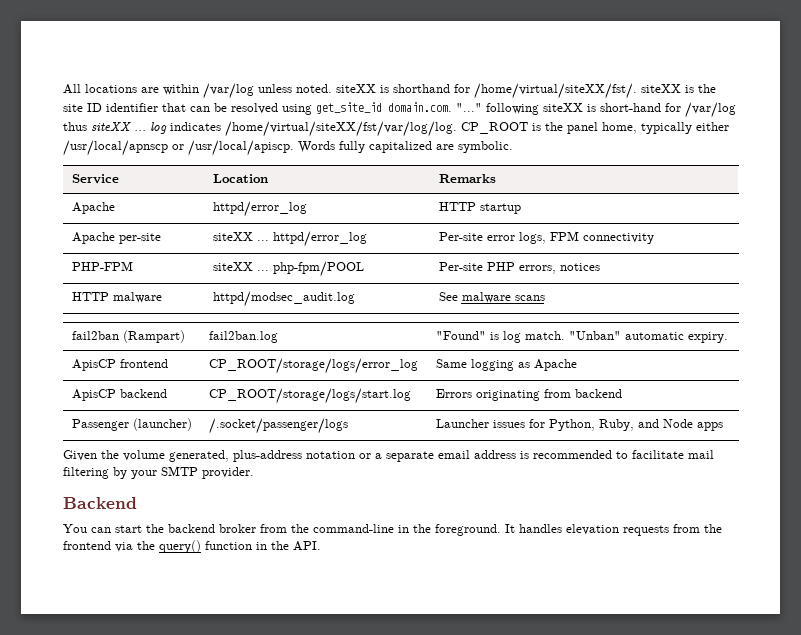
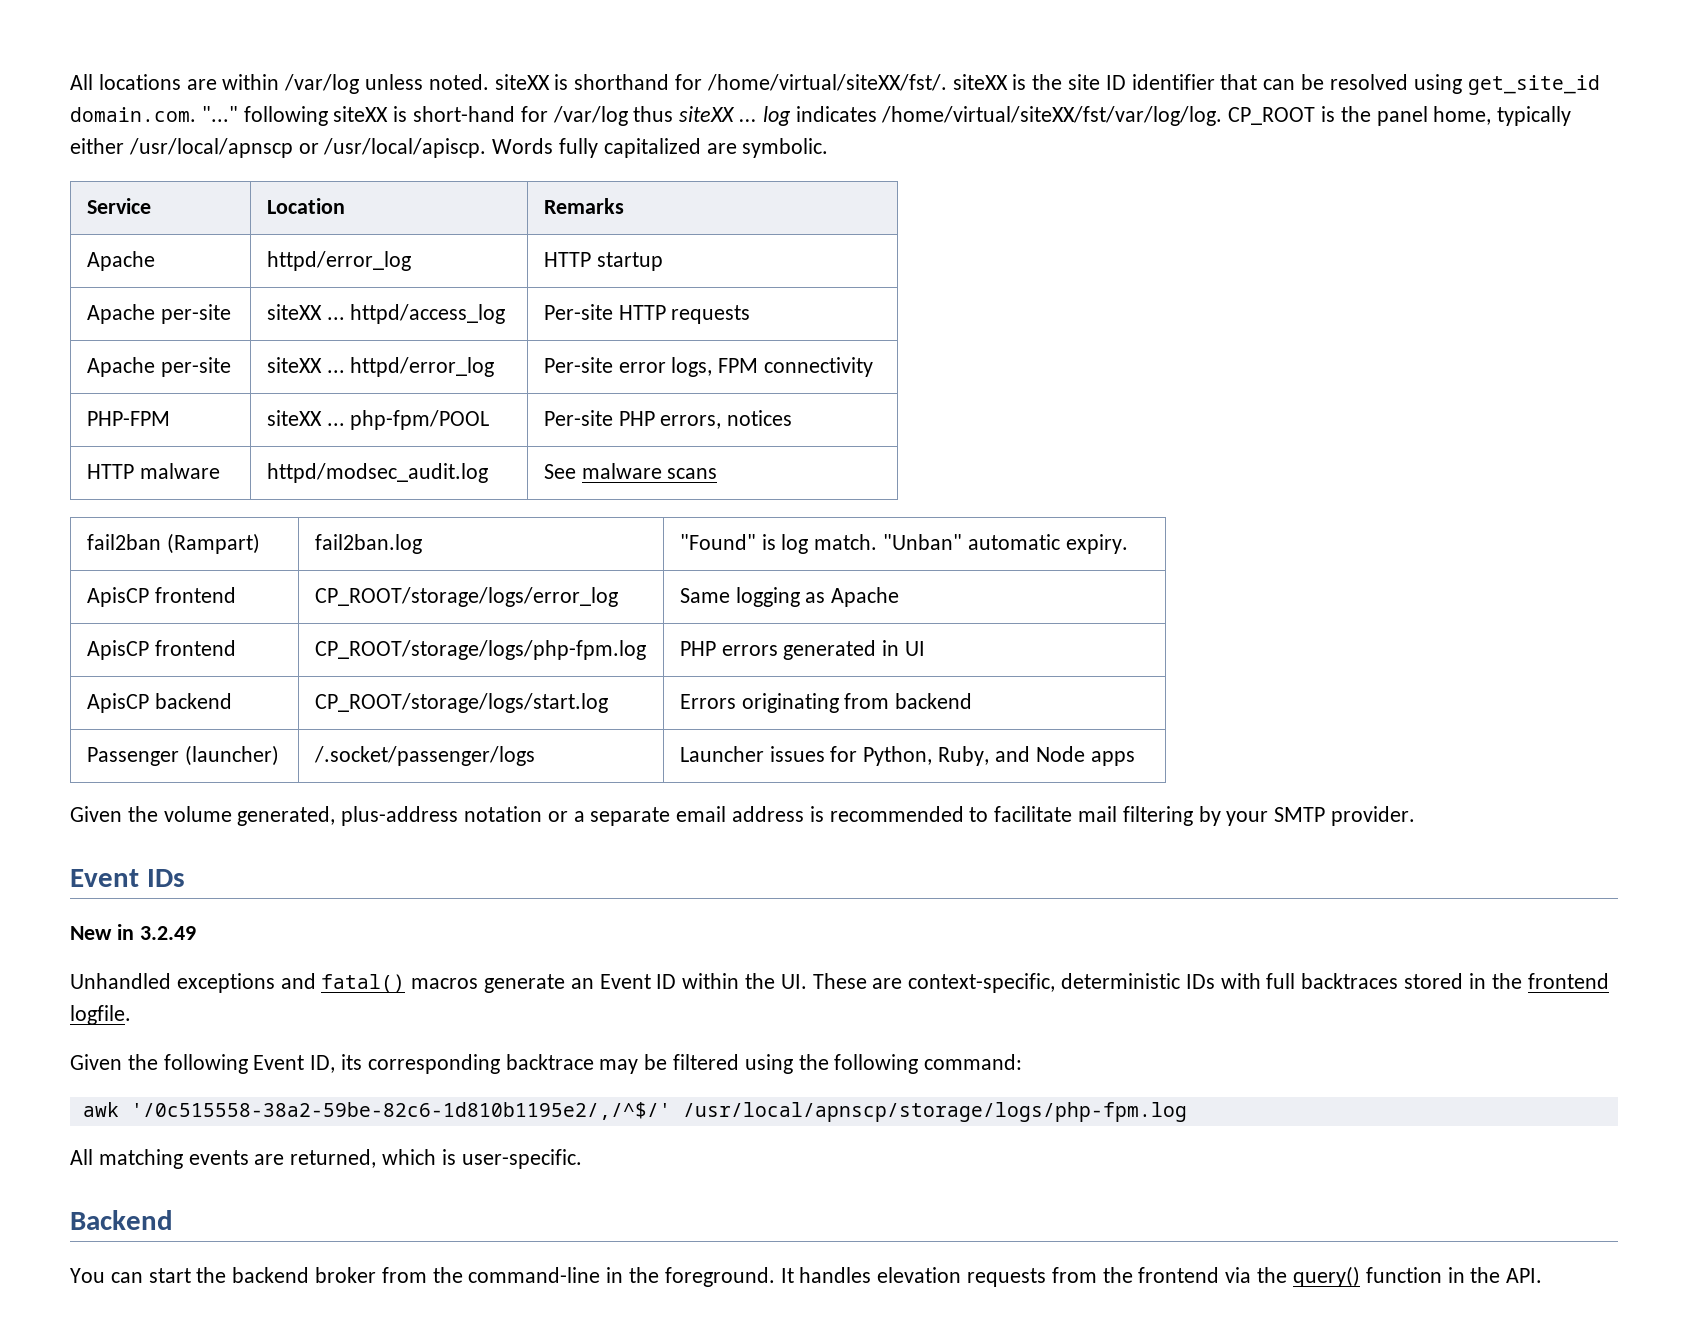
+ Apache per-site | siteXX ... httpd/access_log | Per-site HTTP requests
+ ApisCP frontend | CP_ROOT/storage/logs/php-fpm.log | PHP errors generated in UI
+ Event IDs
+ New in 3.2.49
+ Unhandled exceptions and fatal() macros generate an Event ID within the UI. These are context-specific, deterministic IDs with full backtraces stored in the frontend logfile.
+ Given the following Event ID, its corresponding backtrace may be filtered using the following command:
+ awk '/0c515558-38a2-59be-82c6-1d810b1195e2/,/^$/' /usr/local/apnscp/storage/logs/php-fpm.log
+ All matching events are returned, which is user-specific.

